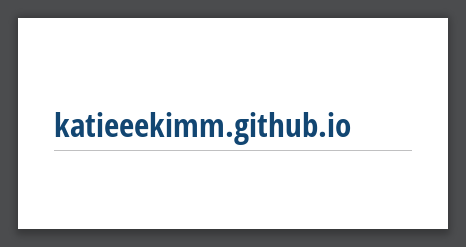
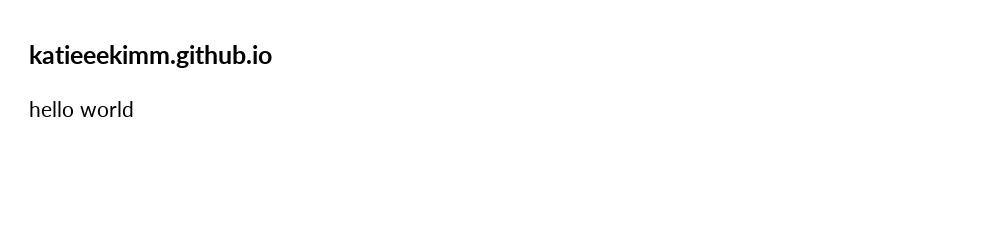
+ hello world

